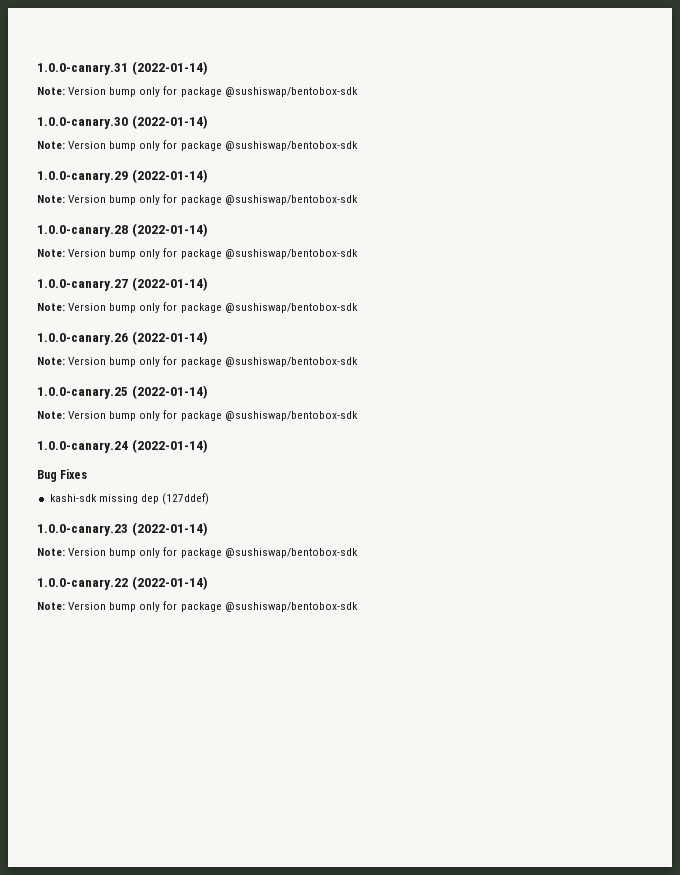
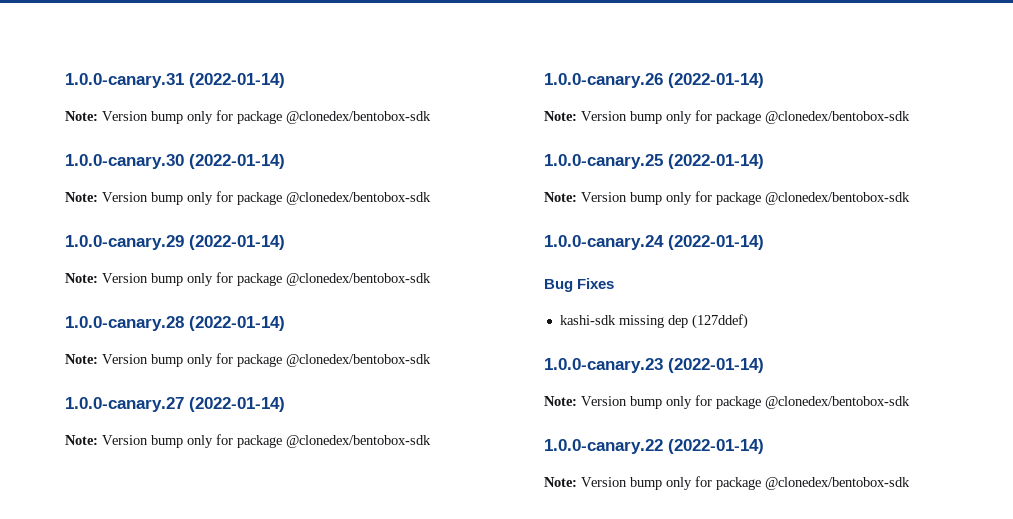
  1.0.0-canary.31 (2022-01-14)
- Note: Version bump only for package @sushiswap/bentobox-sdk
+ Note: Version bump only for package @clonedex/bentobox-sdk
  1.0.0-canary.30 (2022-01-14)
- Note: Version bump only for package @sushiswap/bentobox-sdk
+ Note: Version bump only for package @clonedex/bentobox-sdk
  1.0.0-canary.29 (2022-01-14)
- Note: Version bump only for package @sushiswap/bentobox-sdk
+ Note: Version bump only for package @clonedex/bentobox-sdk
  1.0.0-canary.28 (2022-01-14)
- Note: Version bump only for package @sushiswap/bentobox-sdk
+ Note: Version bump only for package @clonedex/bentobox-sdk
  1.0.0-canary.27 (2022-01-14)
- Note: Version bump only for package @sushiswap/bentobox-sdk
+ Note: Version bump only for package @clonedex/bentobox-sdk
  1.0.0-canary.26 (2022-01-14)
- Note: Version bump only for package @sushiswap/bentobox-sdk
+ Note: Version bump only for package @clonedex/bentobox-sdk
  1.0.0-canary.25 (2022-01-14)
- Note: Version bump only for package @sushiswap/bentobox-sdk
+ Note: Version bump only for package @clonedex/bentobox-sdk
  1.0.0-canary.23 (2022-01-14)
- Note: Version bump only for package @sushiswap/bentobox-sdk
+ Note: Version bump only for package @clonedex/bentobox-sdk
  1.0.0-canary.22 (2022-01-14)
- Note: Version bump only for package @sushiswap/bentobox-sdk
+ Note: Version bump only for package @clonedex/bentobox-sdk

